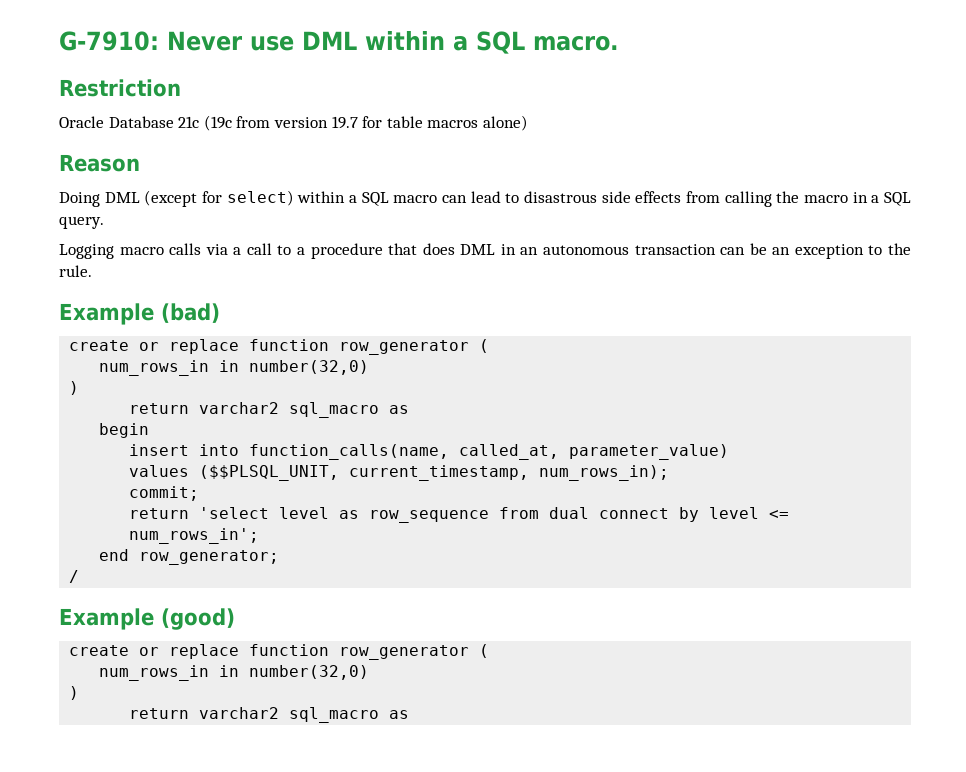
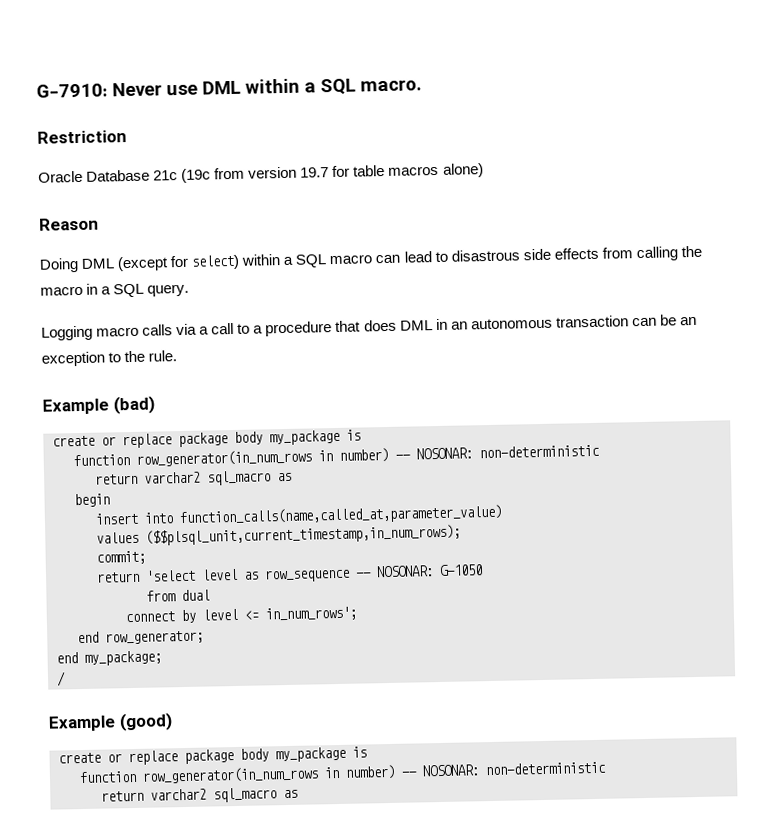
  Example (bad)
- create or replace function row_generator (
- num_rows_in in number(32,0)
- )
+ create or replace package body my_package is
+ function row_generator(in_num_rows in number) -- NOSONAR: non-deterministic
- insert into function_calls(name, called_at, parameter_value)
- values ($$PLSQL_UNIT, current_timestamp, num_rows_in);
+ insert into function_calls(name,called_at,parameter_value)
+ values ($$plsql_unit,current_timestamp,in_num_rows);
- return 'select level as row_sequence from dual connect by level <= num_rows_in';
+ return 'select level as row_sequence -- NOSONAR: G-1050
+ from dual
+ connect by level <= in_num_rows';
+ end my_package;
  Example (good)
- create or replace function row_generator (
- num_rows_in in number(32,0)
- )
+ create or replace package body my_package is
+ function row_generator(in_num_rows in number) -- NOSONAR: non-deterministic

